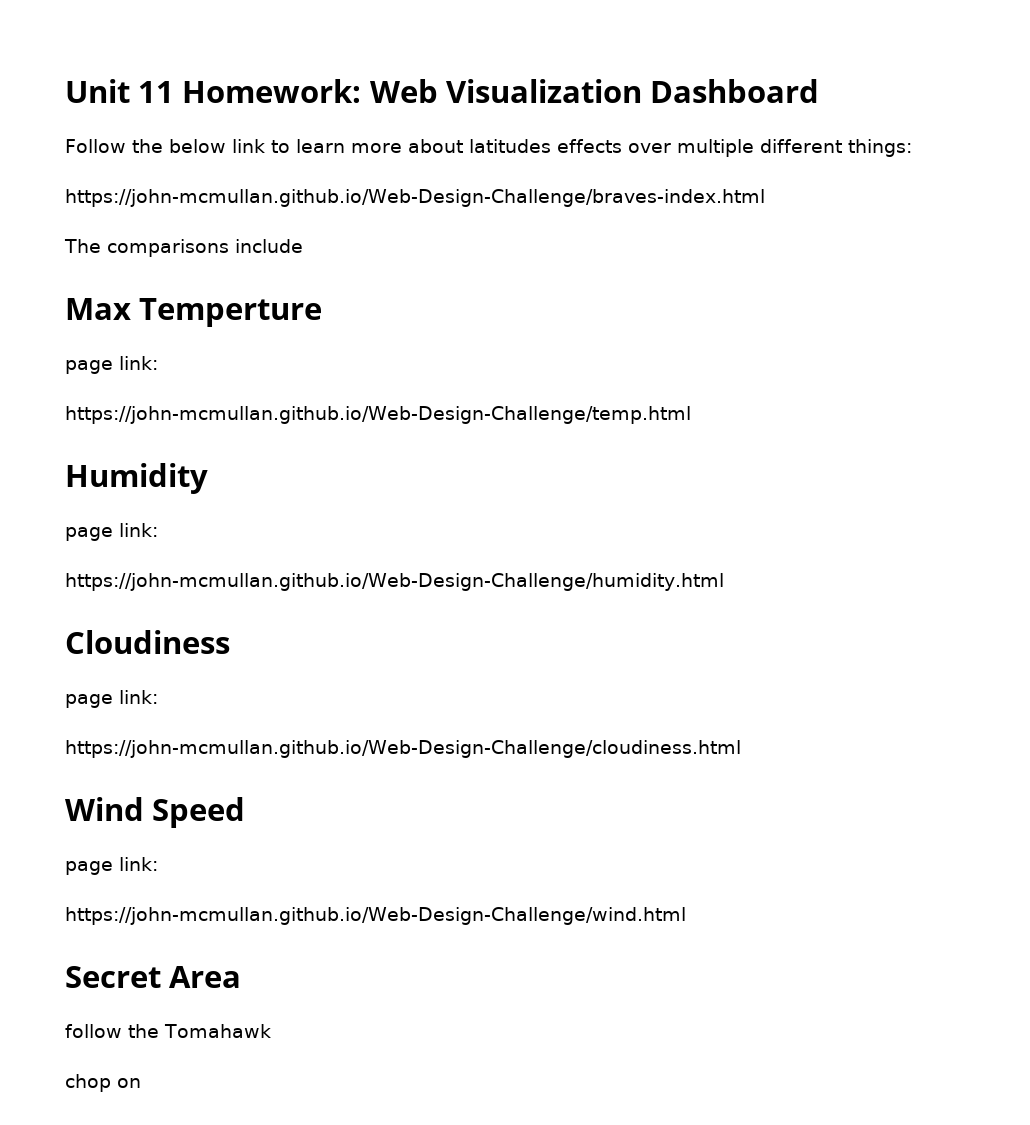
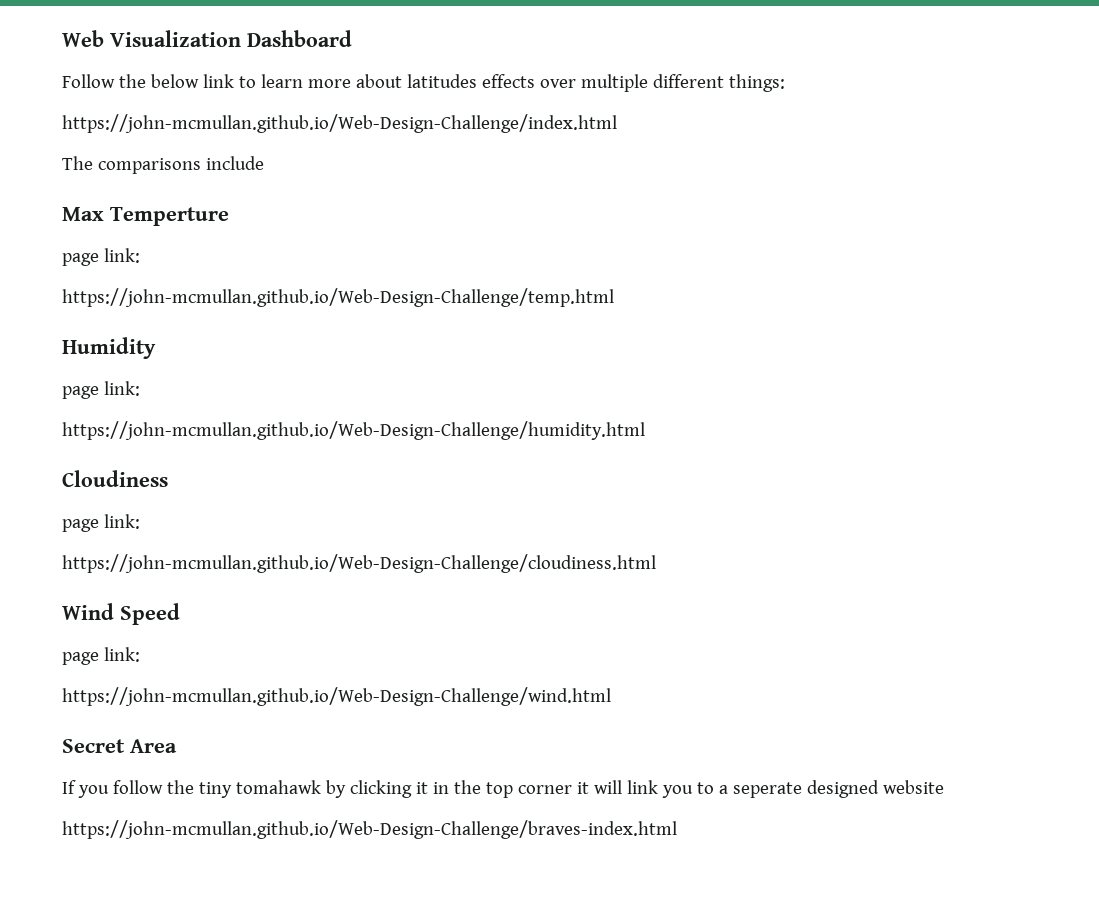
- Unit 11 Homework: Web Visualization Dashboard
+ Web Visualization Dashboard
- https://john-mcmullan.github.io/Web-Design-Challenge/braves-index.html
+ https://john-mcmullan.github.io/Web-Design-Challenge/index.html
- follow the Tomahawk
- chop on
+ If you follow the tiny tomahawk by clicking it in the top corner it will link you to a seperate designed website
+ https://john-mcmullan.github.io/Web-Design-Challenge/braves-index.html

